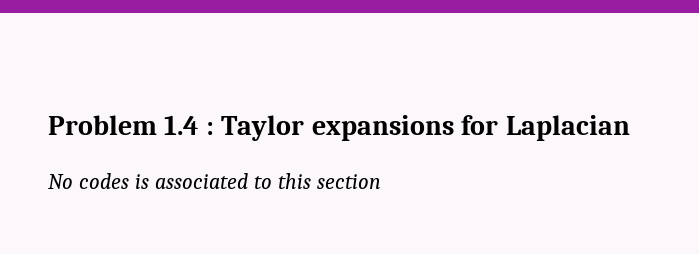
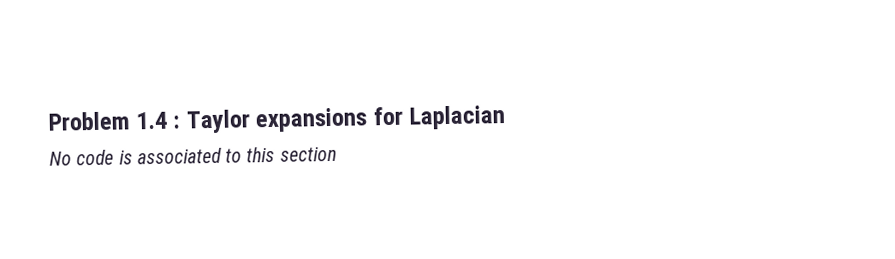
- No codes is associated to this section
+ No code is associated to this section

